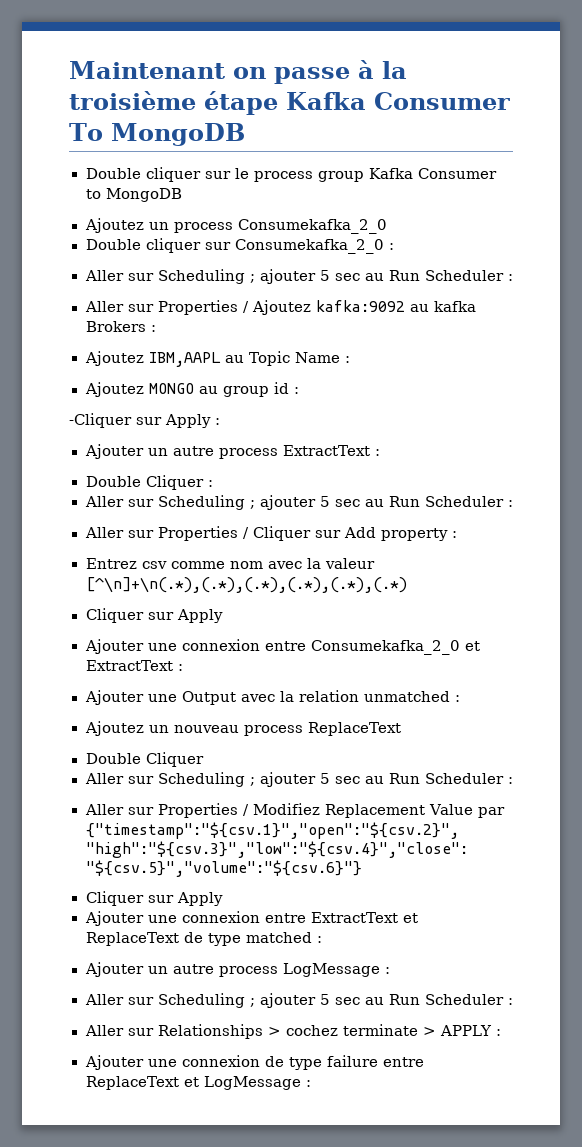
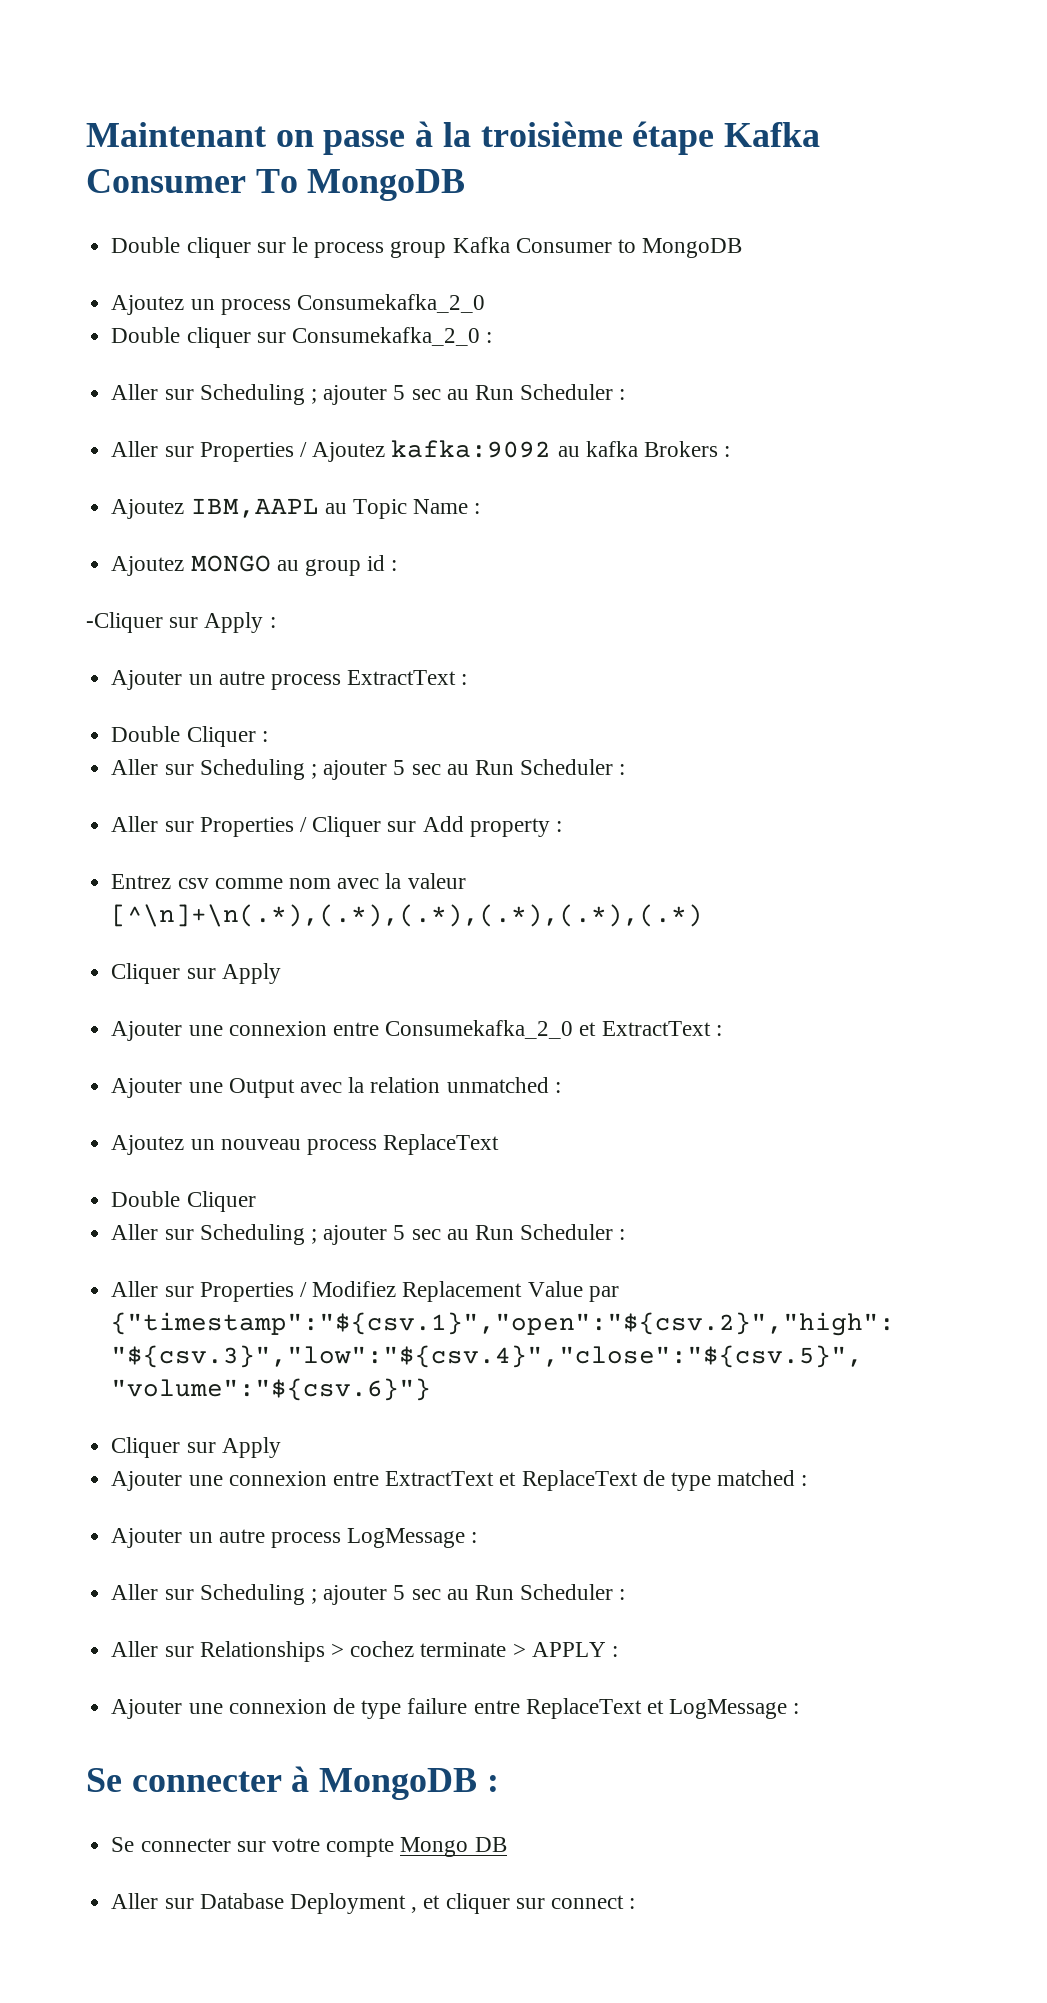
+ Se connecter à MongoDB :
+ Se connecter sur votre compte Mongo DB
+ Aller sur Database Deployment , et cliquer sur connect :

